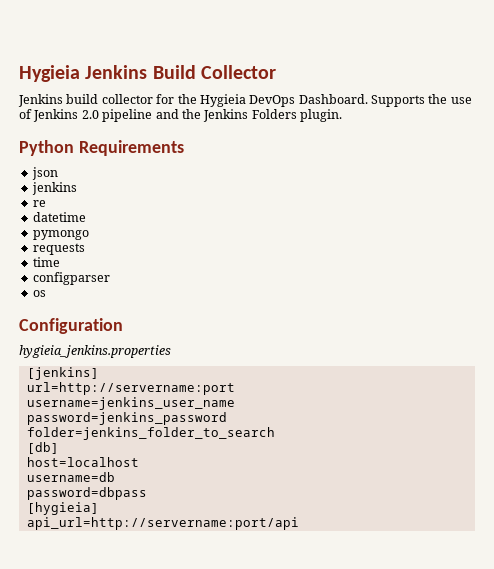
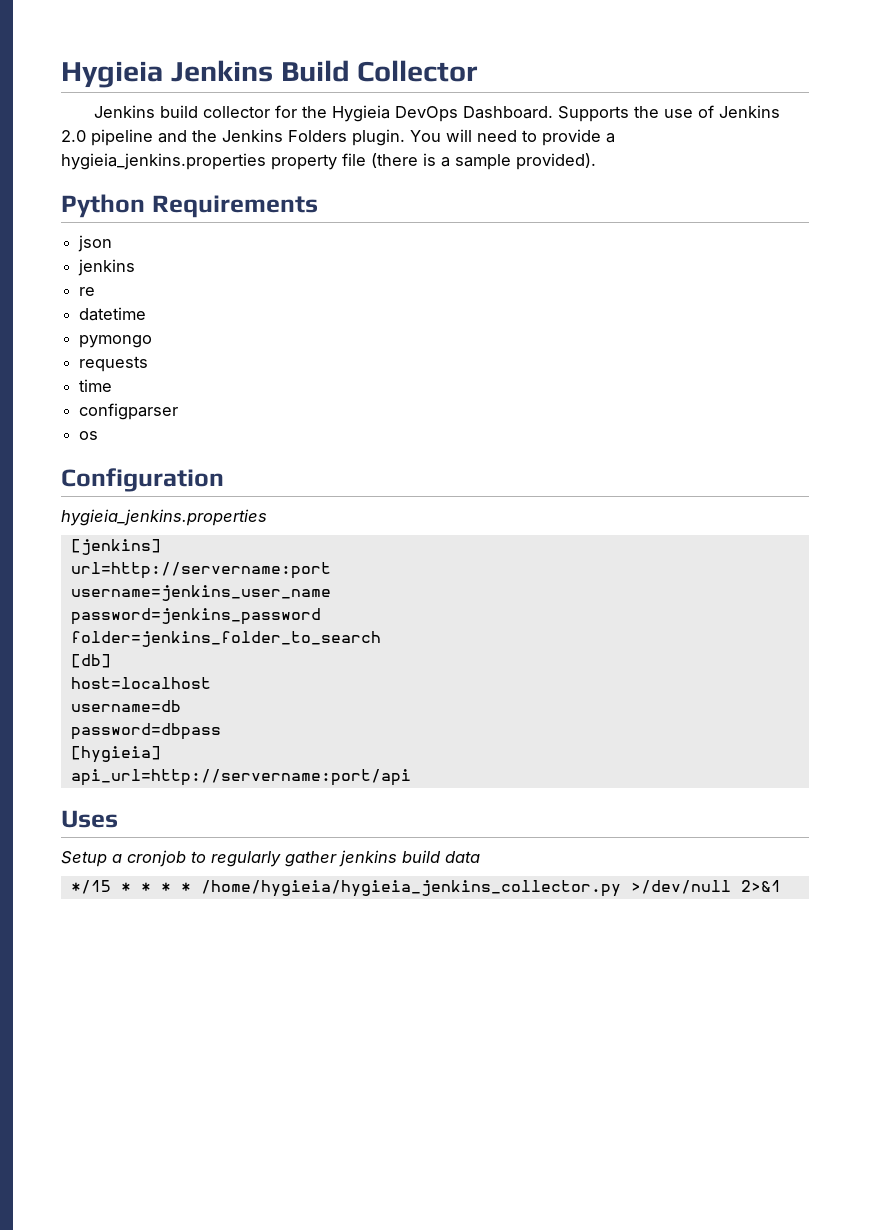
+ You will need to provide a hygieia_jenkins.properties property file (there is a sample provided).
+ Uses
+ Setup a cronjob to regularly gather jenkins build data
+ */15 * * * * /home/hygieia/hygieia_jenkins_collector.py >/dev/null 2>&1

